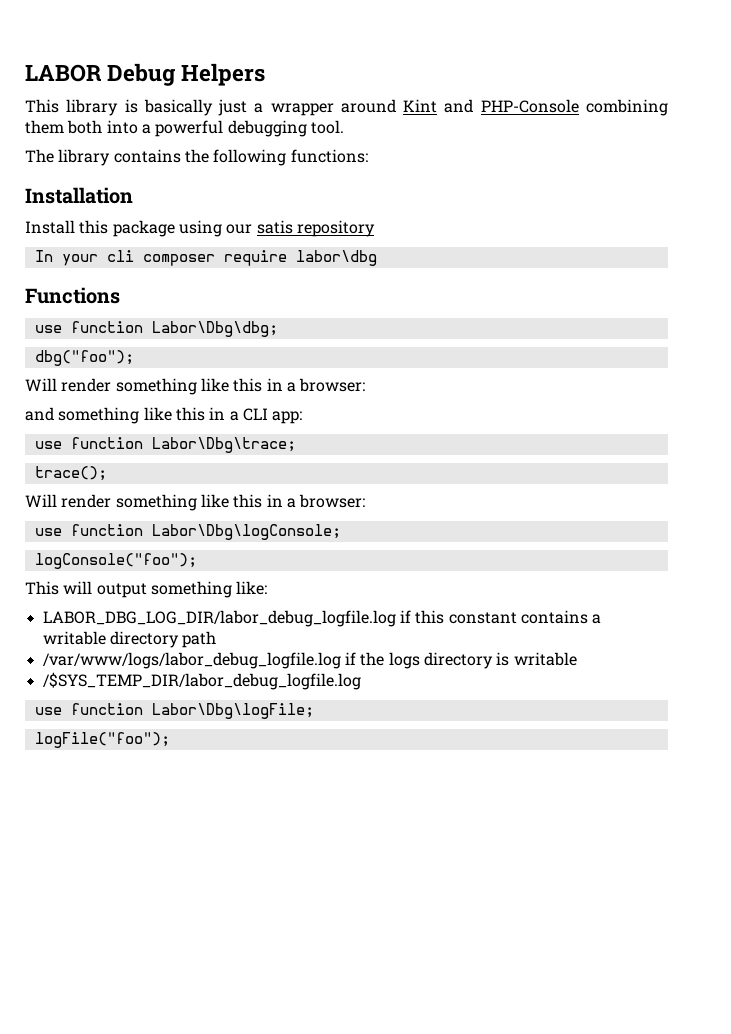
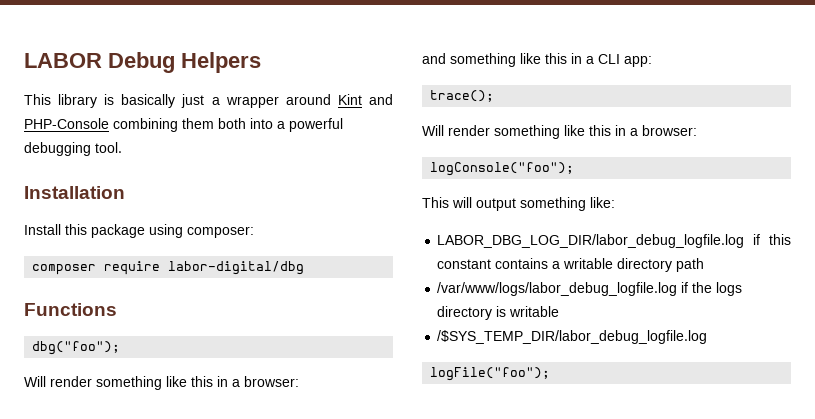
- The library contains the following functions:
- Install this package using our satis repository
- In your cli composer require labor\dbg
+ Install this package using composer:
+ composer require labor-digital/dbg
- use function Labor\Dbg\dbg;
- use function Labor\Dbg\trace;
- use function Labor\Dbg\logConsole;
- use function Labor\Dbg\logFile;

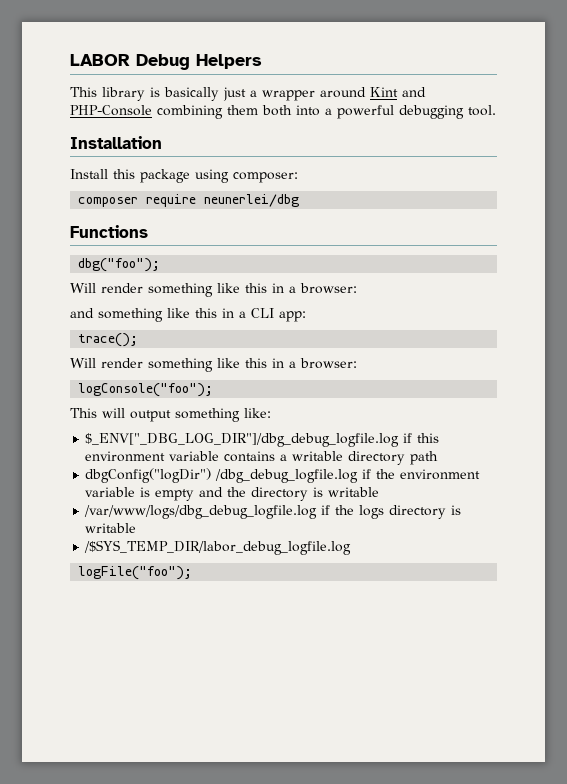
- composer require labor-digital/dbg
+ composer require neunerlei/dbg
- LABOR_DBG_LOG_DIR/labor_debug_logfile.log if this constant contains a writable directory path
+ $_ENV["_DBG_LOG_DIR"]/dbg_debug_logfile.log if this environment variable contains a writable directory path
- /var/www/logs/labor_debug_logfile.log if the logs directory is writable
+ dbgConfig("logDir") /dbg_debug_logfile.log if the environment variable is empty and the directory is writable
+ /var/www/logs/dbg_debug_logfile.log if the logs directory is writable

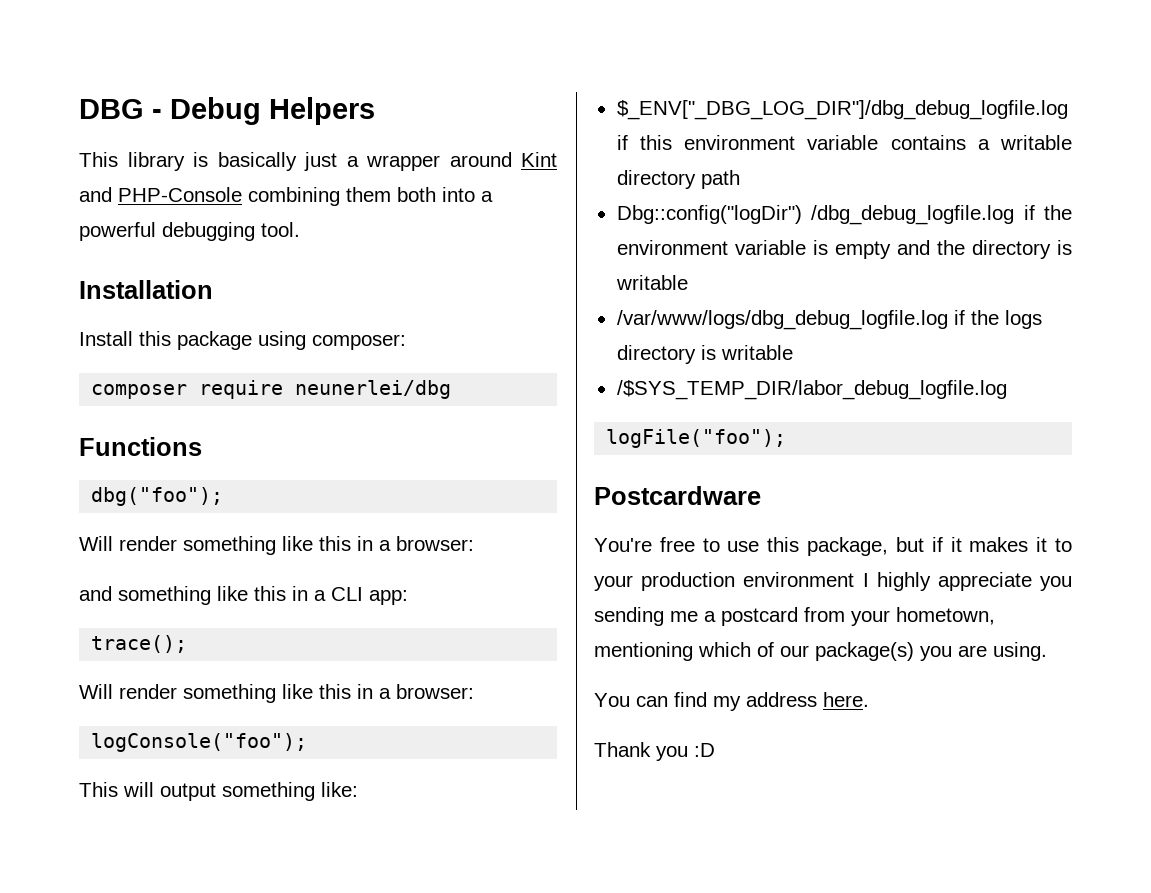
- LABOR Debug Helpers
+ DBG - Debug Helpers
- dbgConfig("logDir") /dbg_debug_logfile.log if the environment variable is empty and the directory is writable
+ Dbg::config("logDir") /dbg_debug_logfile.log if the environment variable is empty and the directory is writable
+ Postcardware
+ You're free to use this package, but if it makes it to your production environment I highly appreciate you sending me a postcard from your hometown, mentioning which of our package(s) you are using.
+ You can find my address here.
+ Thank you :D

